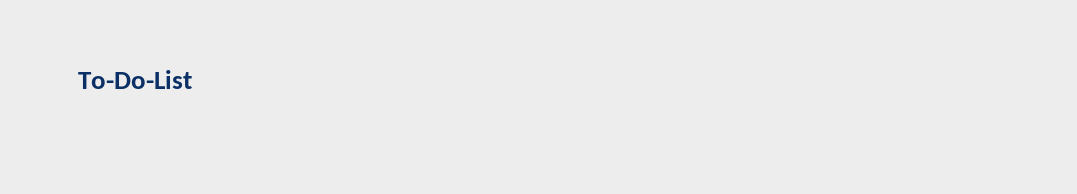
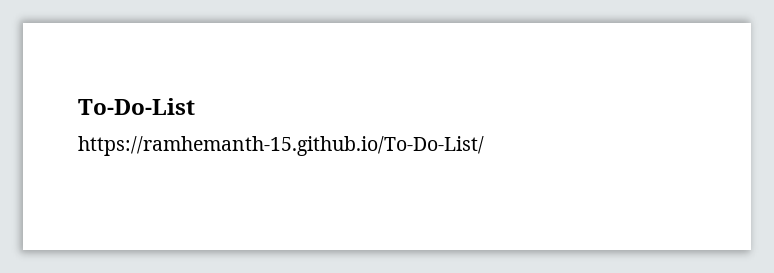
+ https://ramhemanth-15.github.io/To-Do-List/

